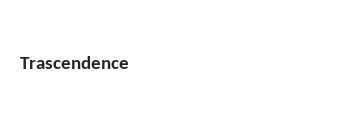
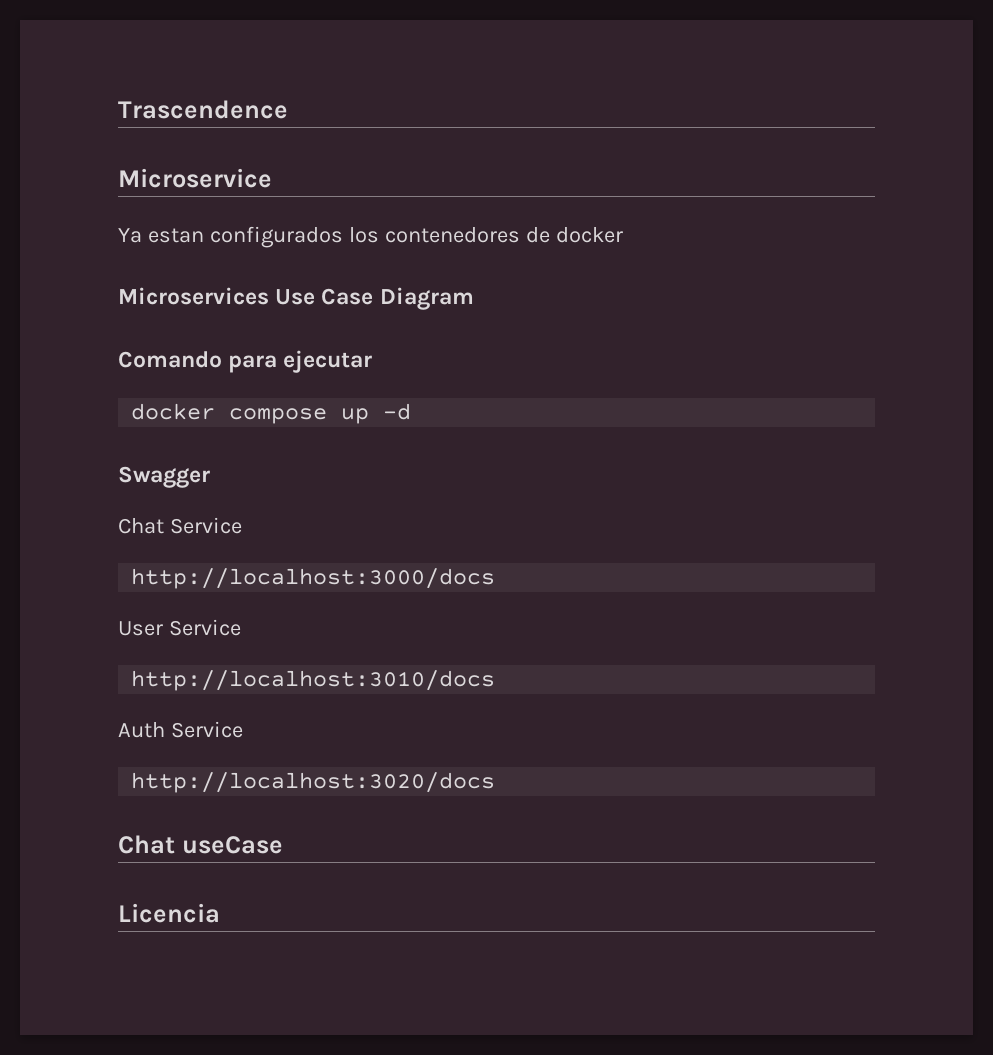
+ Microservice
+ Ya estan configurados los contenedores de docker
+ Microservices Use Case Diagram
+ Comando para ejecutar
+ docker compose up -d
+ Swagger
+ Chat Service
+ http://localhost:3000/docs
+ User Service
+ http://localhost:3010/docs
+ Auth Service
+ http://localhost:3020/docs
+ Chat useCase
+ Licencia

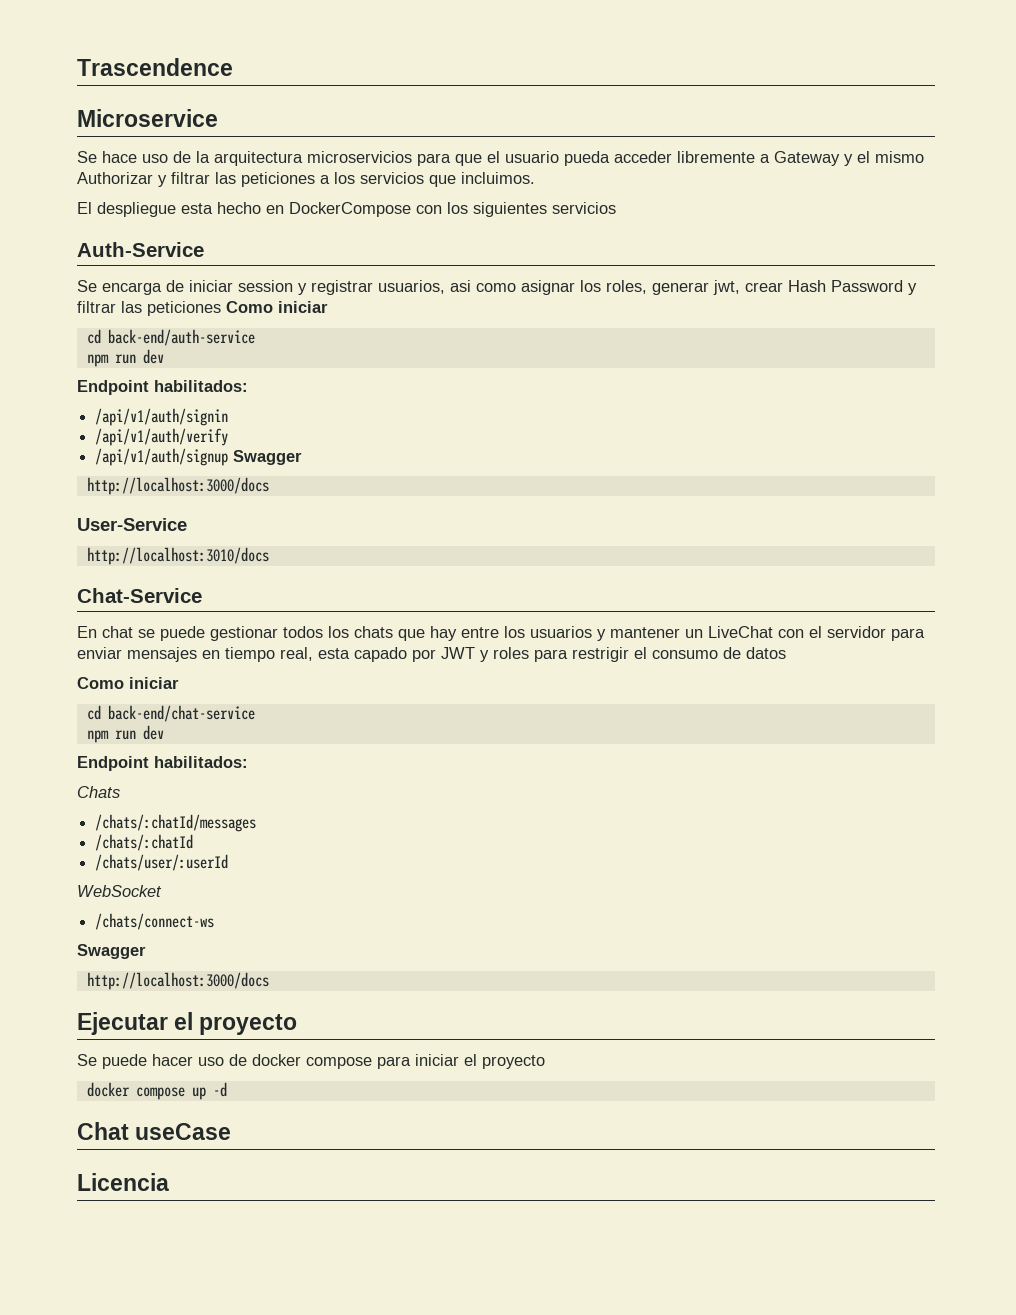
- Ya estan configurados los contenedores de docker
- Microservices Use Case Diagram
- Comando para ejecutar
+ Se hace uso de la arquitectura microservicios para que el usuario pueda acceder libremente a Gateway y el mismo Authorizar y filtrar las peticiones a los servicios que incluimos.
+ El despliegue esta hecho en DockerCompose con los siguientes servicios
+ Auth-Service
+ Se encarga de iniciar session y registrar usuarios, asi como asignar los roles, generar jwt, crear Hash Password y filtrar las peticiones Como iniciar
+ cd back-end/auth-service
+ npm run dev
+ Endpoint habilitados:
+ /api/v1/auth/signin
+ /api/v1/auth/verify
+ /api/v1/auth/signup Swagger
+ http://localhost:3000/docs
+ User-Service
+ http://localhost:3010/docs
+ Chat-Service
+ En chat se puede gestionar todos los chats que hay entre los usuarios y mantener un LiveChat con el servidor para enviar mensajes en tiempo real, esta capado por JWT y roles para restrigir el consumo de datos
+ Como iniciar
+ cd back-end/chat-service
+ npm run dev
+ Endpoint habilitados:
+ Chats
+ /chats/:chatId/messages
+ /chats/:chatId
+ /chats/user/:userId
+ WebSocket
+ /chats/connect-ws
+ Swagger
+ http://localhost:3000/docs
+ Ejecutar el proyecto
+ Se puede hacer uso de docker compose para iniciar el proyecto
  docker compose up -d
- Swagger
- Chat Service
- http://localhost:3000/docs
- User Service
- http://localhost:3010/docs
- Auth Service
- http://localhost:3020/docs

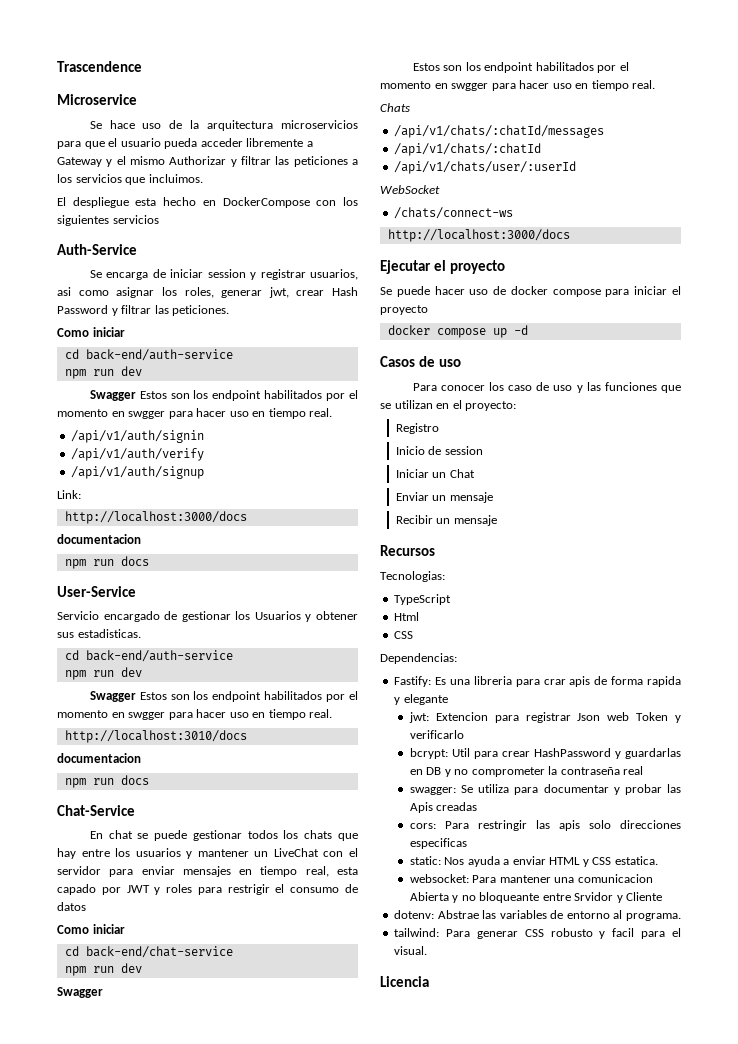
- Se encarga de iniciar session y registrar usuarios, asi como asignar los roles, generar jwt, crear Hash Password y filtrar las peticiones Como iniciar
+ Se encarga de iniciar session y registrar usuarios, asi como asignar los roles, generar jwt, crear Hash Password y filtrar las peticiones.
+ Como iniciar
  cd back-end/auth-service
  npm run dev
- Endpoint habilitados:
+ Swagger Estos son los endpoint habilitados por el momento en swgger para hacer uso en tiempo real.
- /api/v1/auth/signup Swagger
+ /api/v1/auth/signup
+ Link:
  http://localhost:3000/docs
+ documentacion
+ npm run docs
  User-Service
+ Servicio encargado de gestionar los Usuarios y obtener sus estadisticas.
+ cd back-end/auth-service
+ npm run dev
+ Swagger Estos son los endpoint habilitados por el momento en swgger para hacer uso en tiempo real.
  http://localhost:3010/docs
+ documentacion
+ npm run docs
  cd back-end/chat-service
  npm run dev
- Endpoint habilitados:
+ Swagger
+ Estos son los endpoint habilitados por el momento en swgger para hacer uso en tiempo real.
  Chats
- /chats/:chatId/messages
- /chats/:chatId
- /chats/user/:userId
+ /api/v1/chats/:chatId/messages
+ /api/v1/chats/:chatId
+ /api/v1/chats/user/:userId
  /chats/connect-ws
- Swagger
- Chat useCase
+ Casos de uso
+ Para conocer los caso de uso y las funciones que se utilizan en el proyecto:
+ Registro
+ Inicio de session
+ Iniciar un Chat
+ Enviar un mensaje
+ Recibir un mensaje
+ Recursos
+ Tecnologias:
+ TypeScript
+ Html
+ CSS
+ Dependencias:
+ Fastify: Es una libreria para crar apis de forma rapida y elegante
+ jwt: Extencion para registrar Json web Token y verificarlo
+ bcrypt: Util para crear HashPassword y guardarlas en DB y no comprometer la contraseña real
+ swagger: Se utiliza para documentar y probar las Apis creadas
+ cors: Para restringir las apis solo direcciones especificas
+ static: Nos ayuda a enviar HTML y CSS estatica.
+ websocket: Para mantener una comunicacion Abierta y no bloqueante entre Srvidor y Cliente
+ dotenv: Abstrae las variables de entorno al programa.
+ tailwind: Para generar CSS robusto y facil para el visual.

